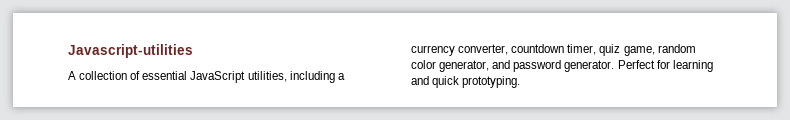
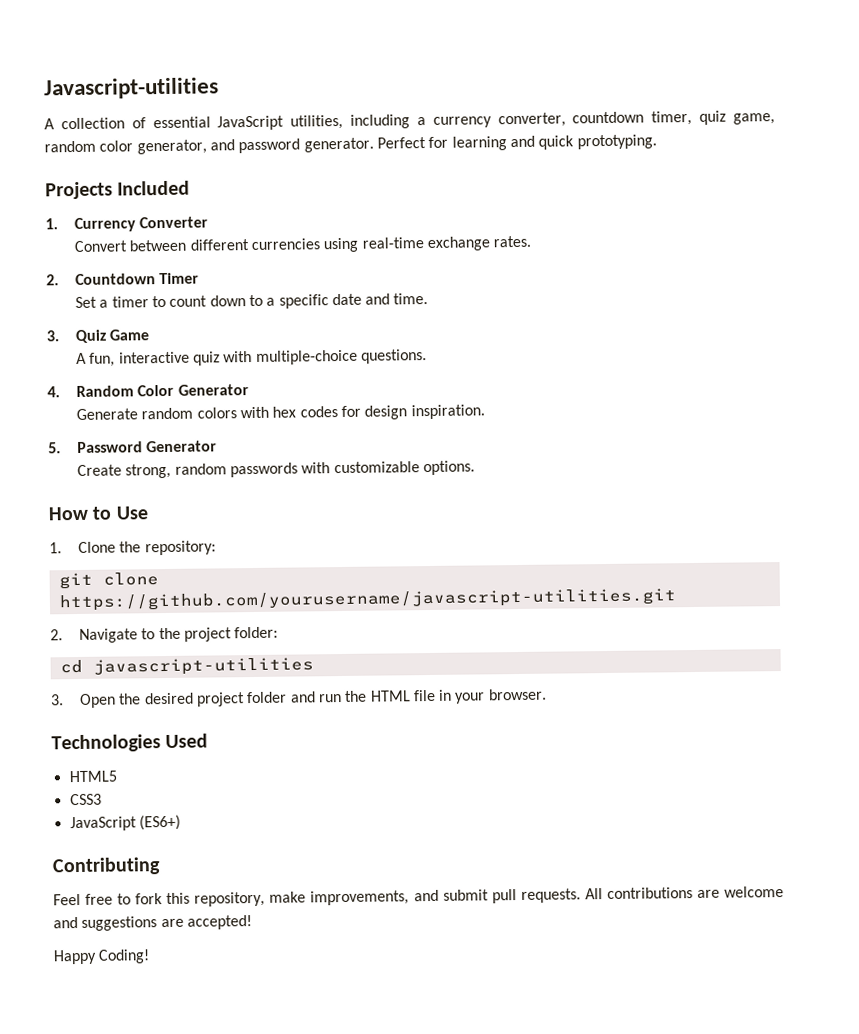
+ Projects Included
+ 1. Currency Converter
+ Convert between different currencies using real-time exchange rates.
+ 2. Countdown Timer
+ Set a timer to count down to a specific date and time.
+ 3. Quiz Game
+ A fun, interactive quiz with multiple-choice questions.
+ 4. Random Color Generator
+ Generate random colors with hex codes for design inspiration.
+ 5. Password Generator
+ Create strong, random passwords with customizable options.
+ How to Use
+ 1. Clone the repository:
+ git clone https://github.com/yourusername/javascript-utilities.git
+ 2. Navigate to the project folder:
+ cd javascript-utilities
+ 3. Open the desired project folder and run the HTML file in your browser.
+ Technologies Used
+ HTML5
+ CSS3
+ JavaScript (ES6+)
+ Contributing
+ Feel free to fork this repository, make improvements, and submit pull requests. All contributions are welcome and suggestions are accepted!
+ Happy Coding!

